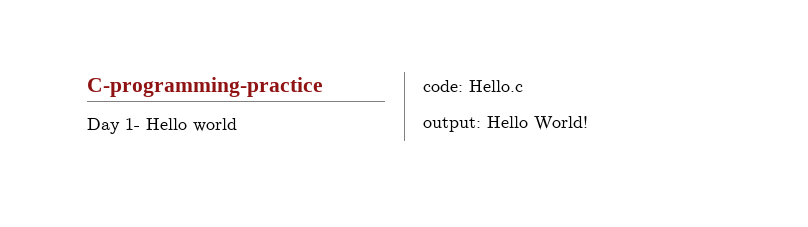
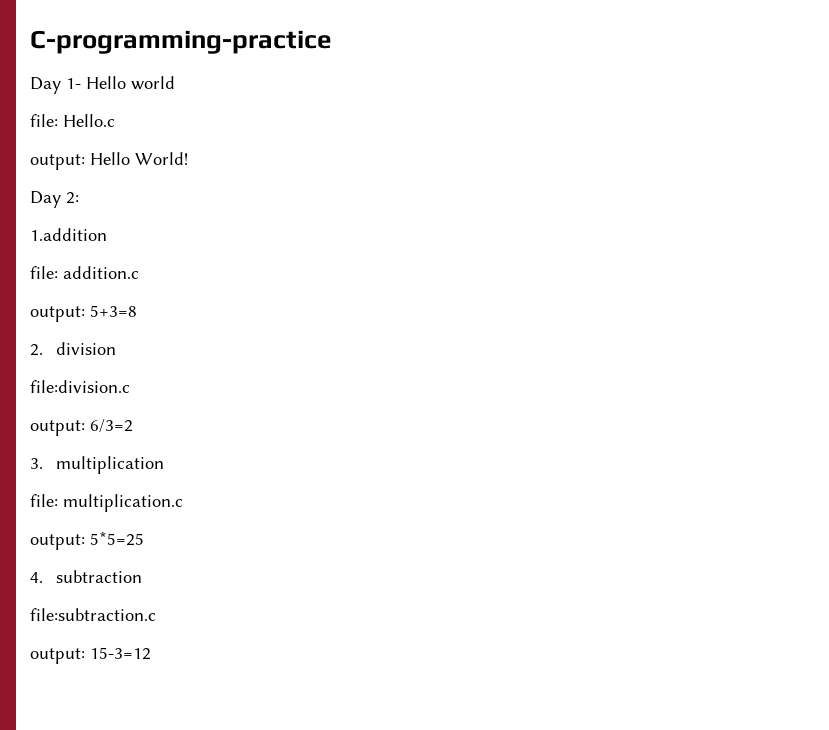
- code: Hello.c
+ file: Hello.c
+ Day 2:
+ 1.addition
+ file: addition.c
+ output: 5+3=8
+ 2. division
+ file:division.c
+ output: 6/3=2
+ 3. multiplication
+ file: multiplication.c
+ output: 5*5=25
+ 4. subtraction
+ file:subtraction.c
+ output: 15-3=12

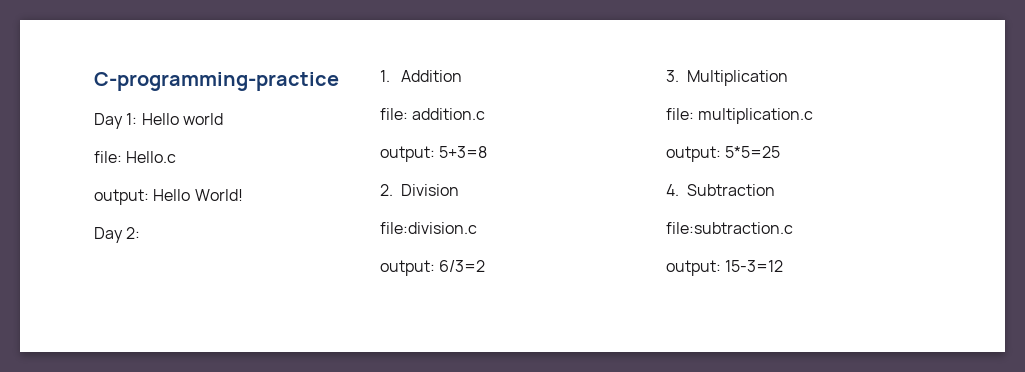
- Day 1- Hello world
+ Day 1: Hello world
- 1.addition
+ 1. Addition
- 2. division
+ 2. Division
- 3. multiplication
+ 3. Multiplication
- 4. subtraction
+ 4. Subtraction

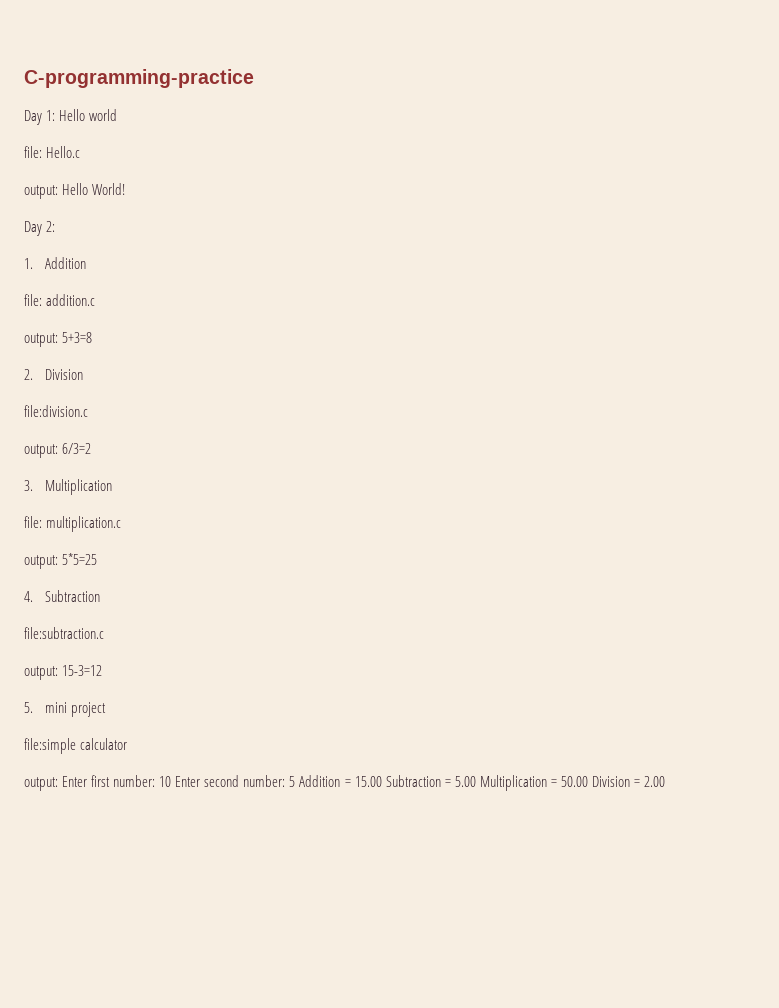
+ 5. mini project
+ file:simple calculator
+ output: Enter first number: 10 Enter second number: 5 Addition = 15.00 Subtraction = 5.00 Multiplication = 50.00 Division = 2.00

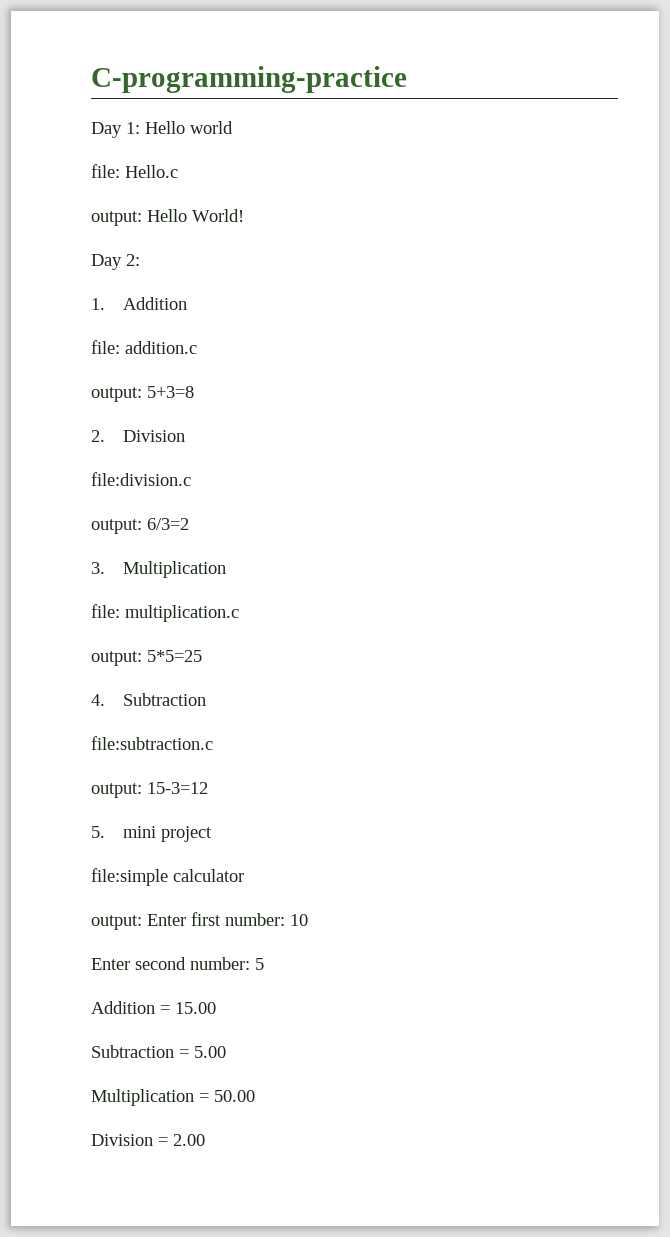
- output: Enter first number: 10 Enter second number: 5 Addition = 15.00 Subtraction = 5.00 Multiplication = 50.00 Division = 2.00
+ output: Enter first number: 10
+ Enter second number: 5
+ Addition = 15.00
+ Subtraction = 5.00
+ Multiplication = 50.00
+ Division = 2.00

